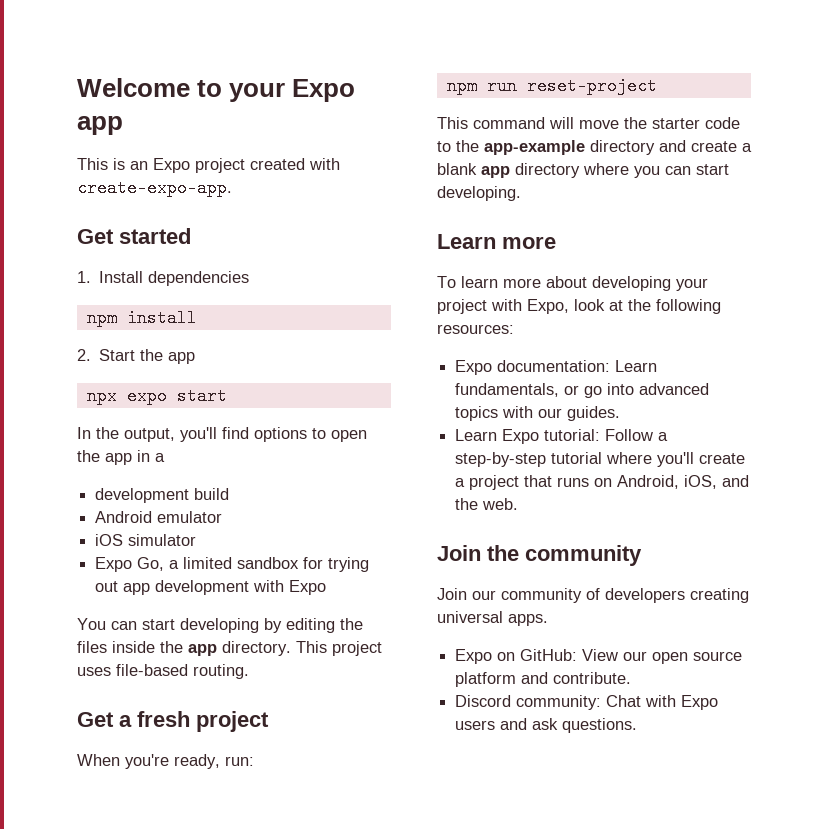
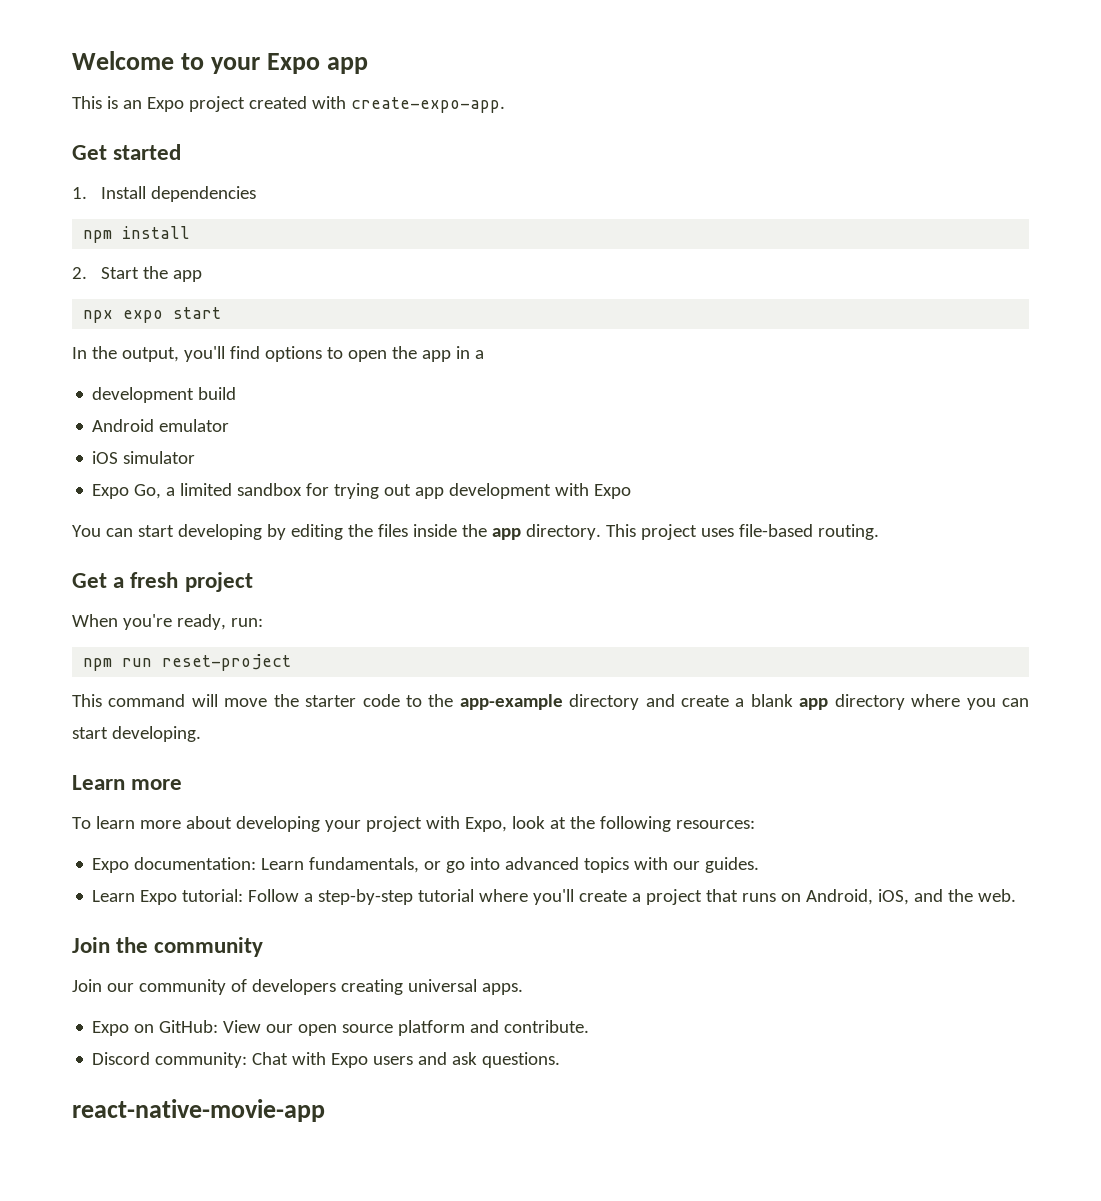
+ react-native-movie-app

